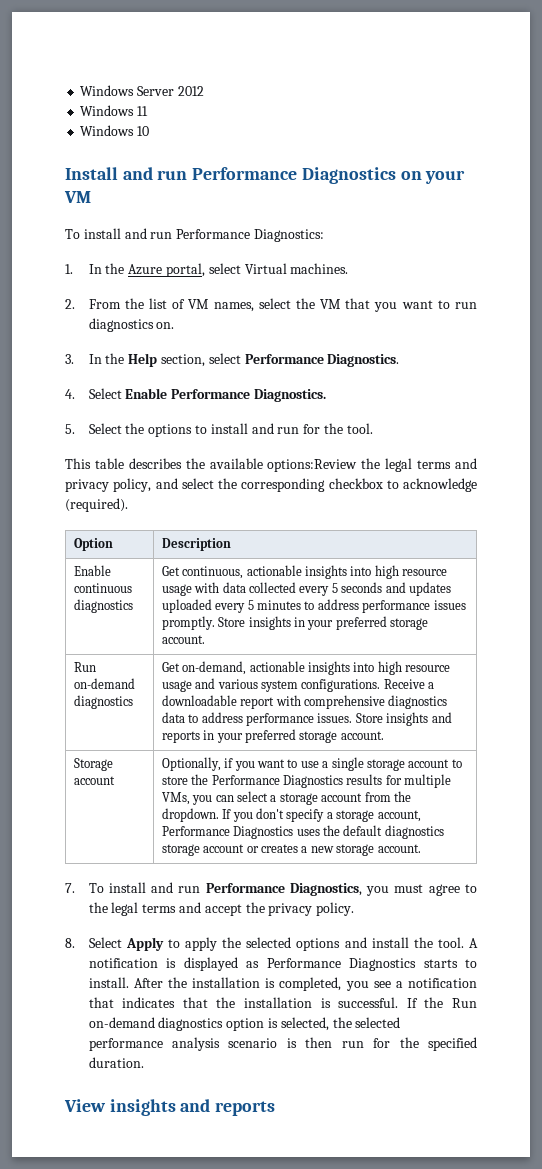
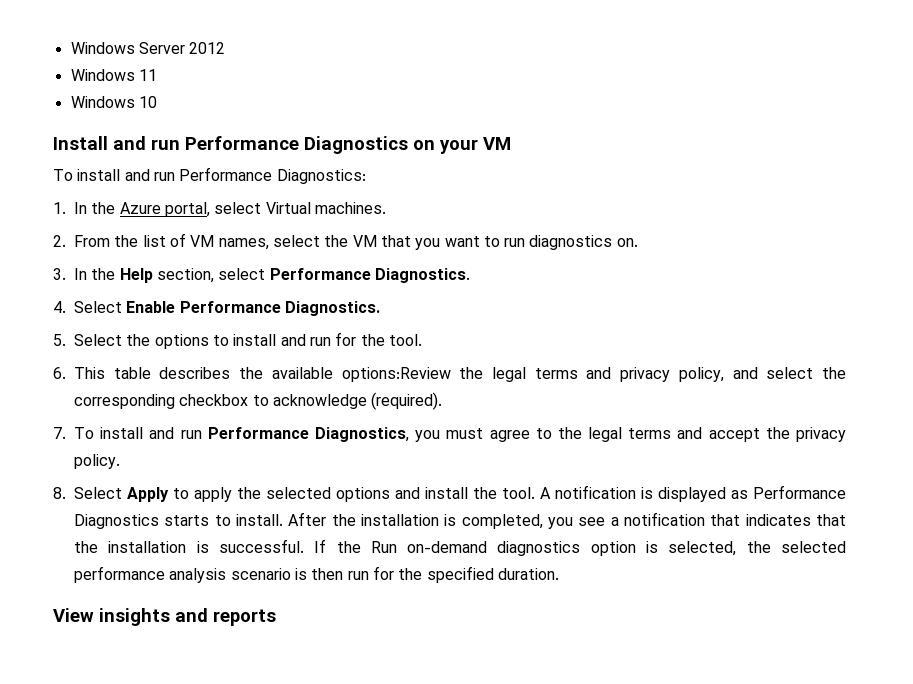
- This table describes the available options:Review the legal terms and privacy policy, and select the corresponding checkbox to acknowledge (required).
+ 6. This table describes the available options:Review the legal terms and privacy policy, and select the corresponding checkbox to acknowledge (required).
- Option | Description
- Enable continuous diagnostics | Get continuous, actionable insights into high resource usage with data collected every 5 seconds and updates uploaded every 5 minutes to address performance issues promptly. Store insights in your preferred storage account.
- Run on-demand diagnostics | Get on-demand, actionable insights into high resource usage and various system configurations. Receive a downloadable report with comprehensive diagnostics data to address performance issues. Store insights and reports in your preferred storage account.
- Storage account | Optionally, if you want to use a single storage account to store the Performance Diagnostics results for multiple VMs, you can select a storage account from the dropdown. If you don't specify a storage account, Performance Diagnostics uses the default diagnostics storage account or creates a new storage account.

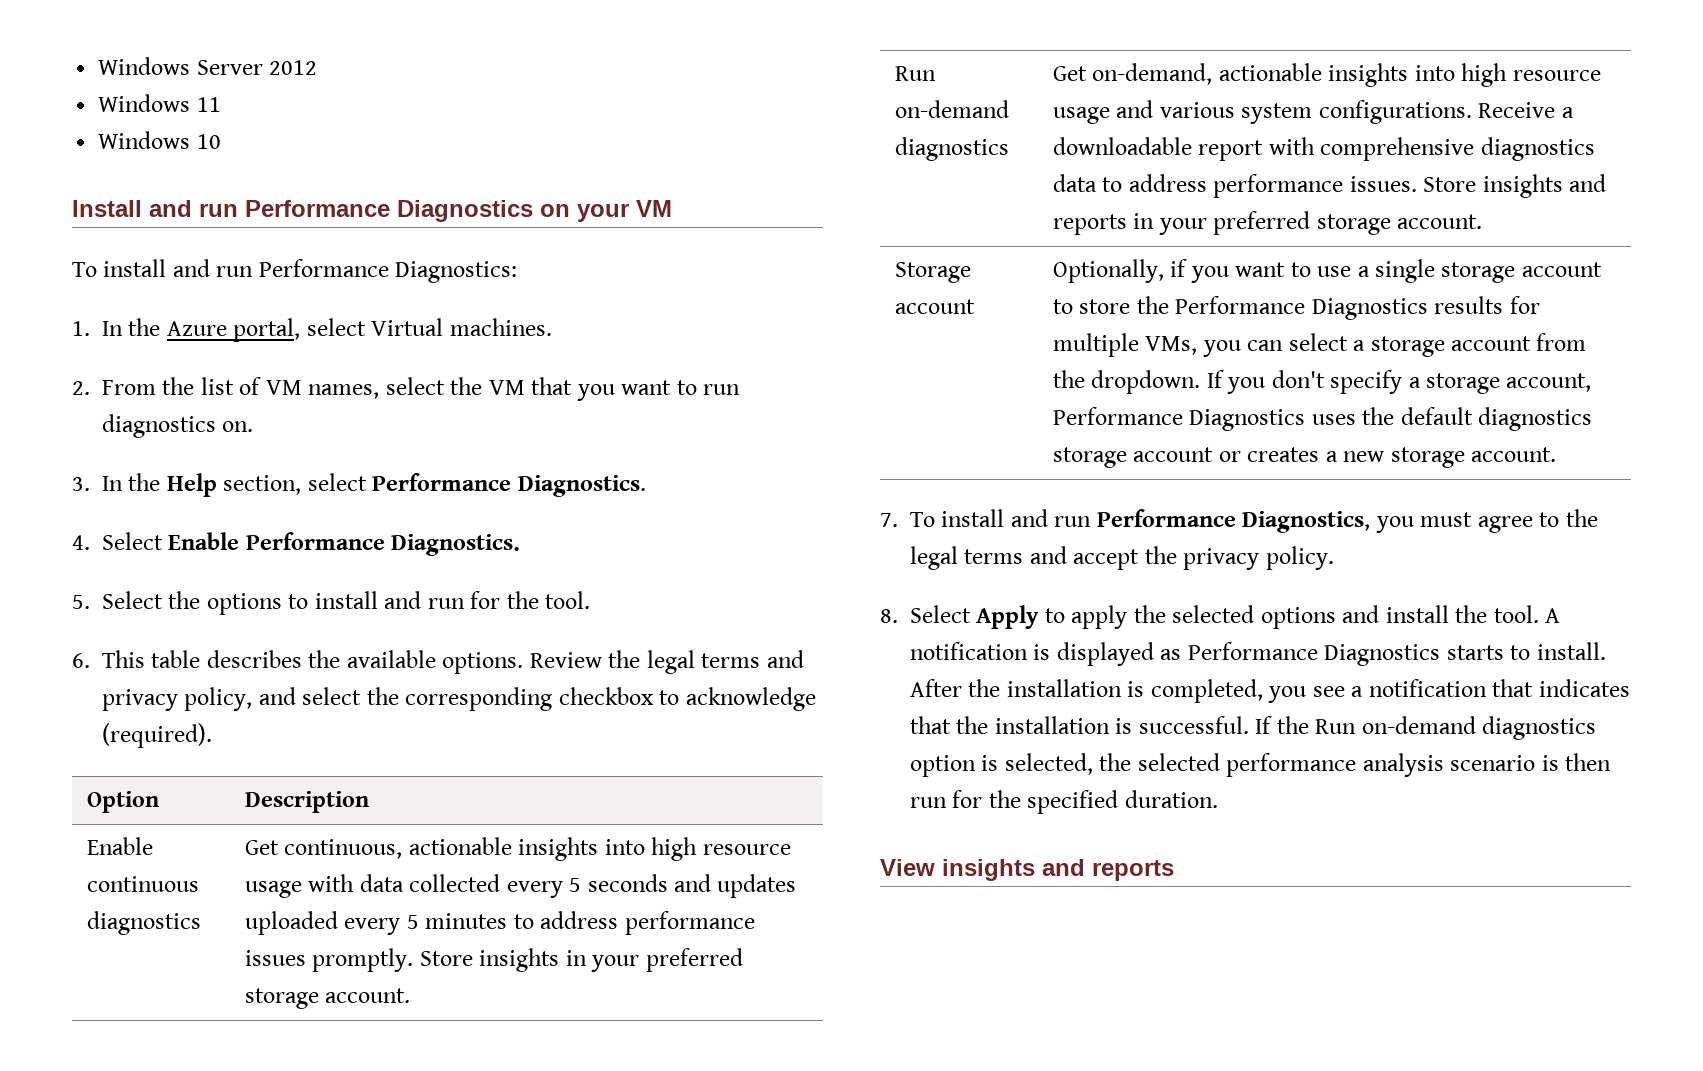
- 6. This table describes the available options:Review the legal terms and privacy policy, and select the corresponding checkbox to acknowledge (required).
+ 6. This table describes the available options. Review the legal terms and privacy policy, and select the corresponding checkbox to acknowledge (required).
+ Option | Description
+ Enable continuous diagnostics | Get continuous, actionable insights into high resource usage with data collected every 5 seconds and updates uploaded every 5 minutes to address performance issues promptly. Store insights in your preferred storage account.
+ Run on-demand diagnostics | Get on-demand, actionable insights into high resource usage and various system configurations. Receive a downloadable report with comprehensive diagnostics data to address performance issues. Store insights and reports in your preferred storage account.
+ Storage account | Optionally, if you want to use a single storage account to store the Performance Diagnostics results for multiple VMs, you can select a storage account from the dropdown. If you don't specify a storage account, Performance Diagnostics uses the default diagnostics storage account or creates a new storage account.

